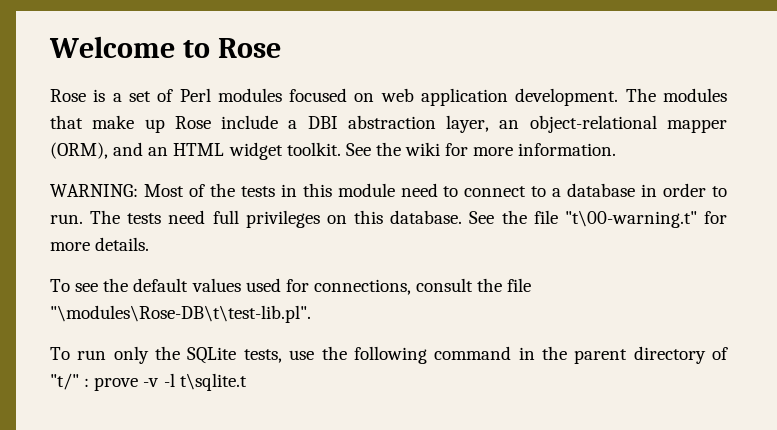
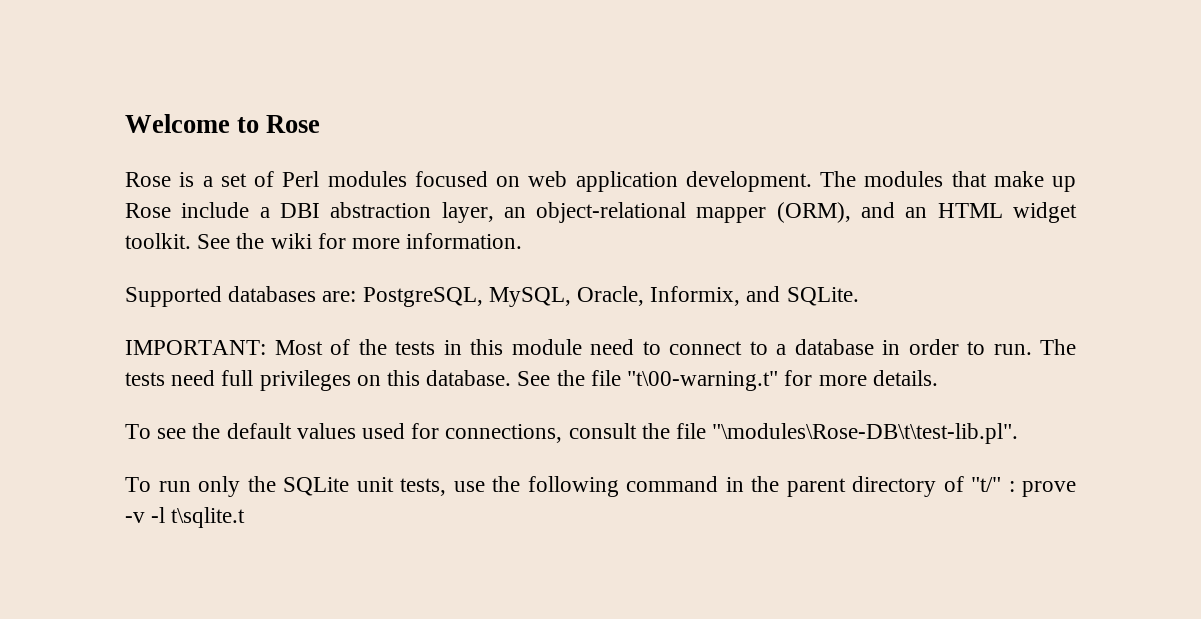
- WARNING: Most of the tests in this module need to connect to a database in order to run.
+ Supported databases are: PostgreSQL, MySQL, Oracle, Informix, and SQLite.
+ IMPORTANT: Most of the tests in this module need to connect to a database in order to run.
- To run only the SQLite tests, use the following command in the parent directory of "t/" : prove -v -l t\sqlite.t
+ To run only the SQLite unit tests, use the following command in the parent directory of "t/" : prove -v -l t\sqlite.t

